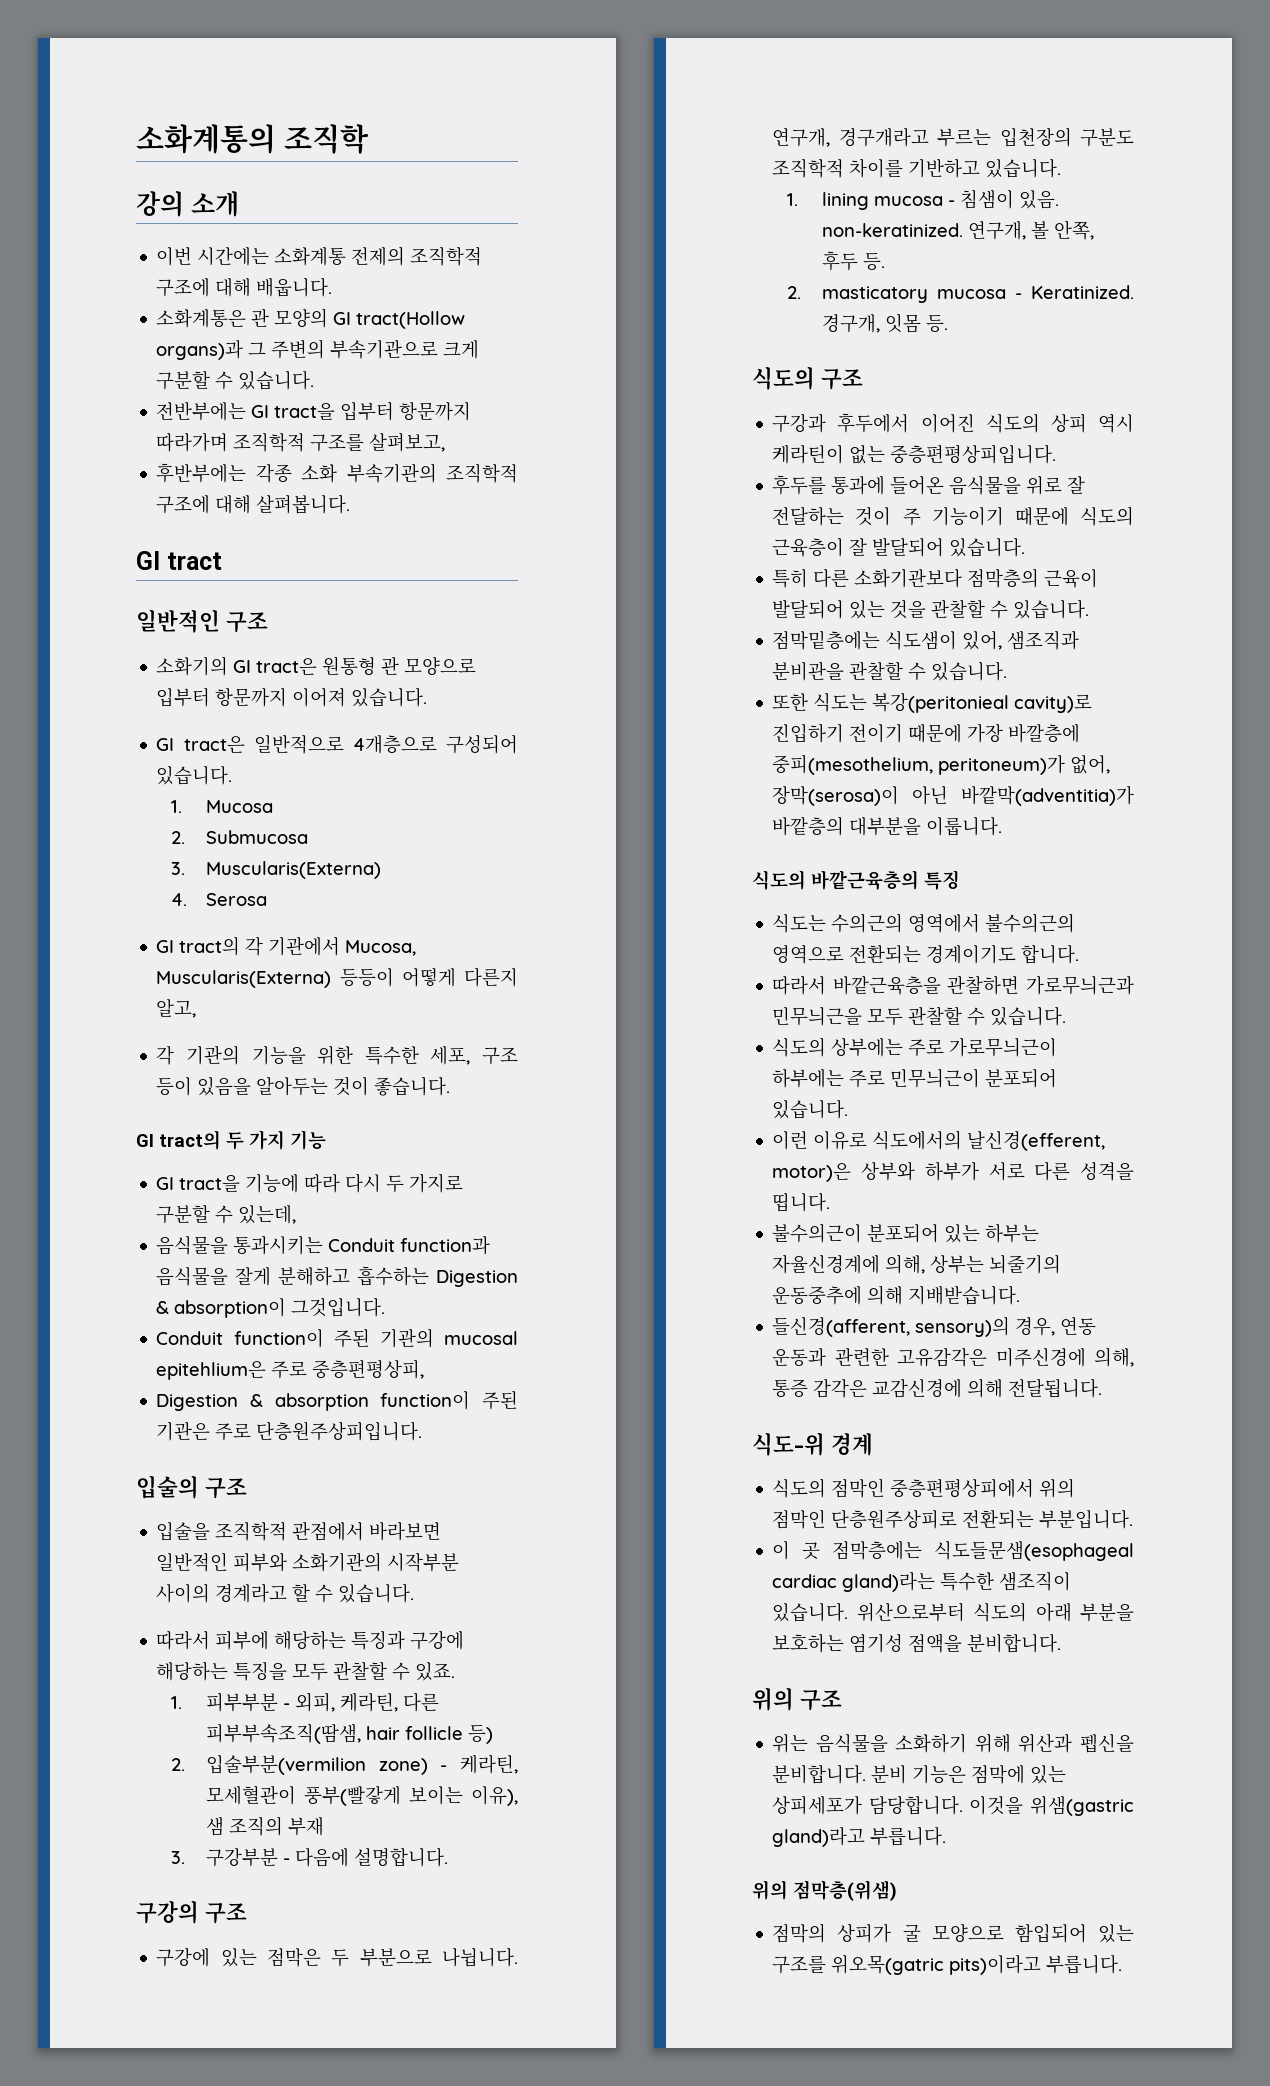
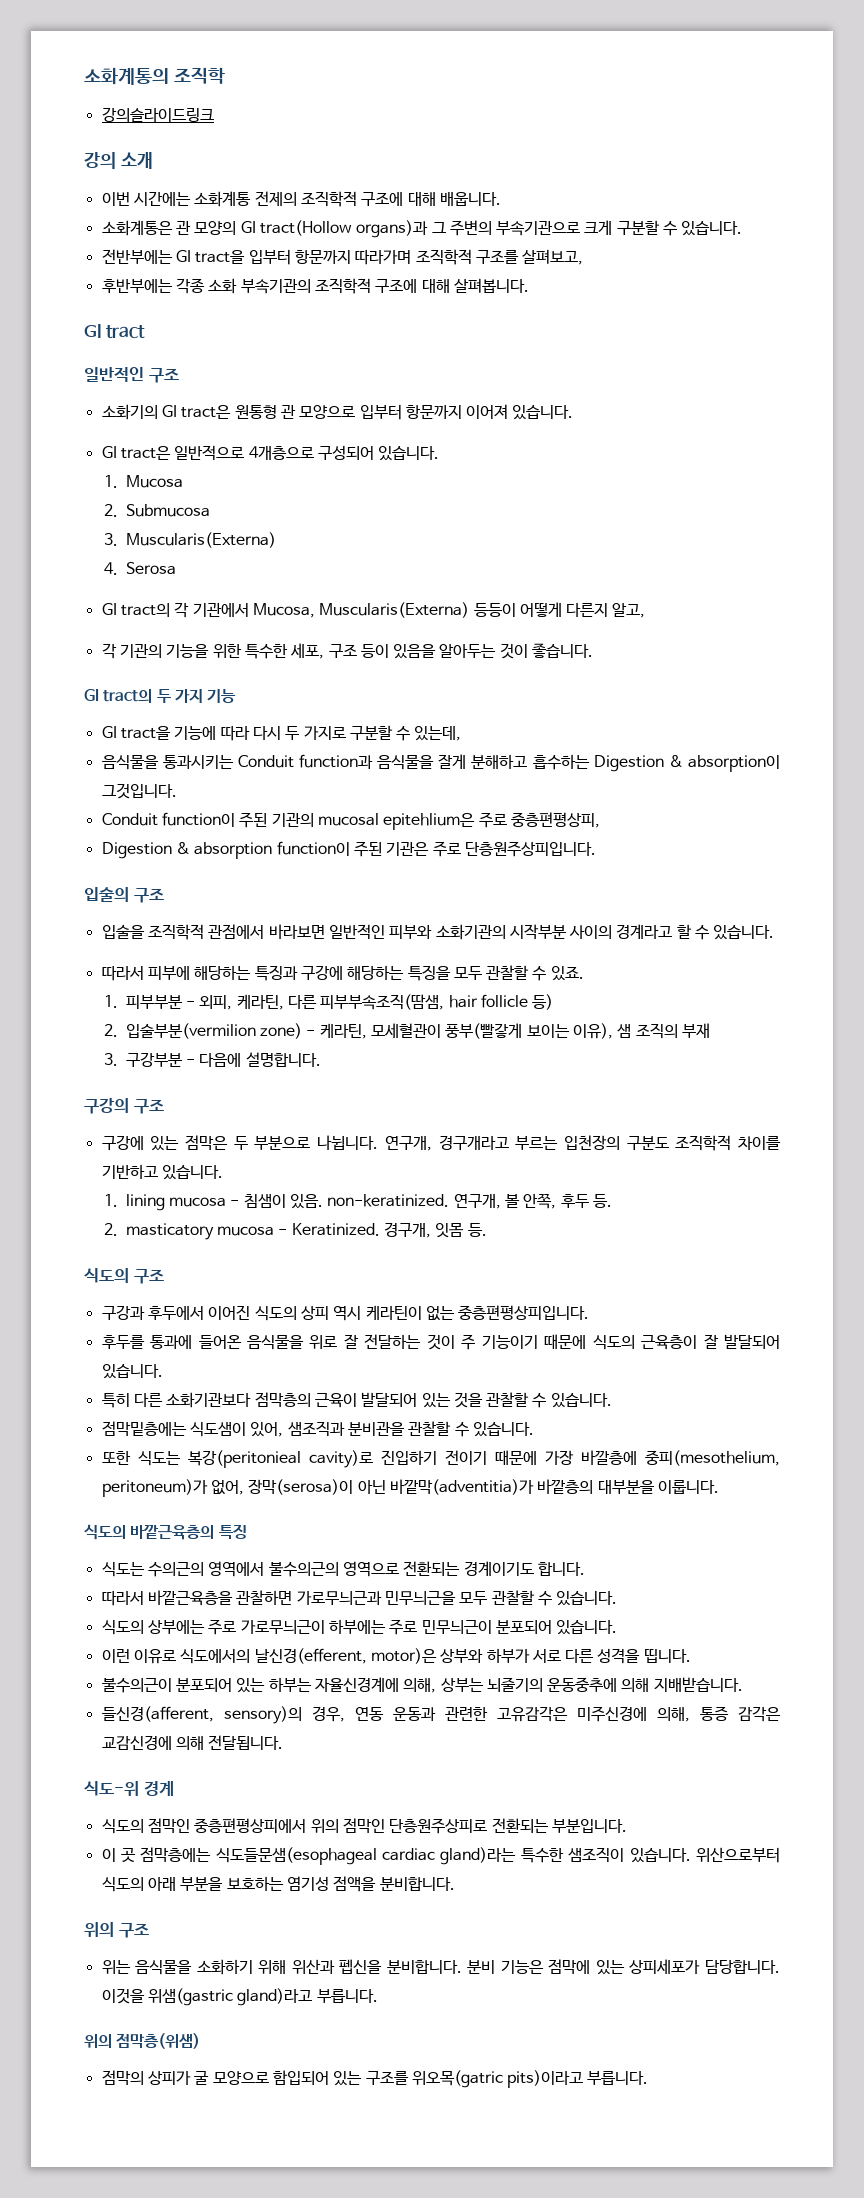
+ 강의슬라이드링크

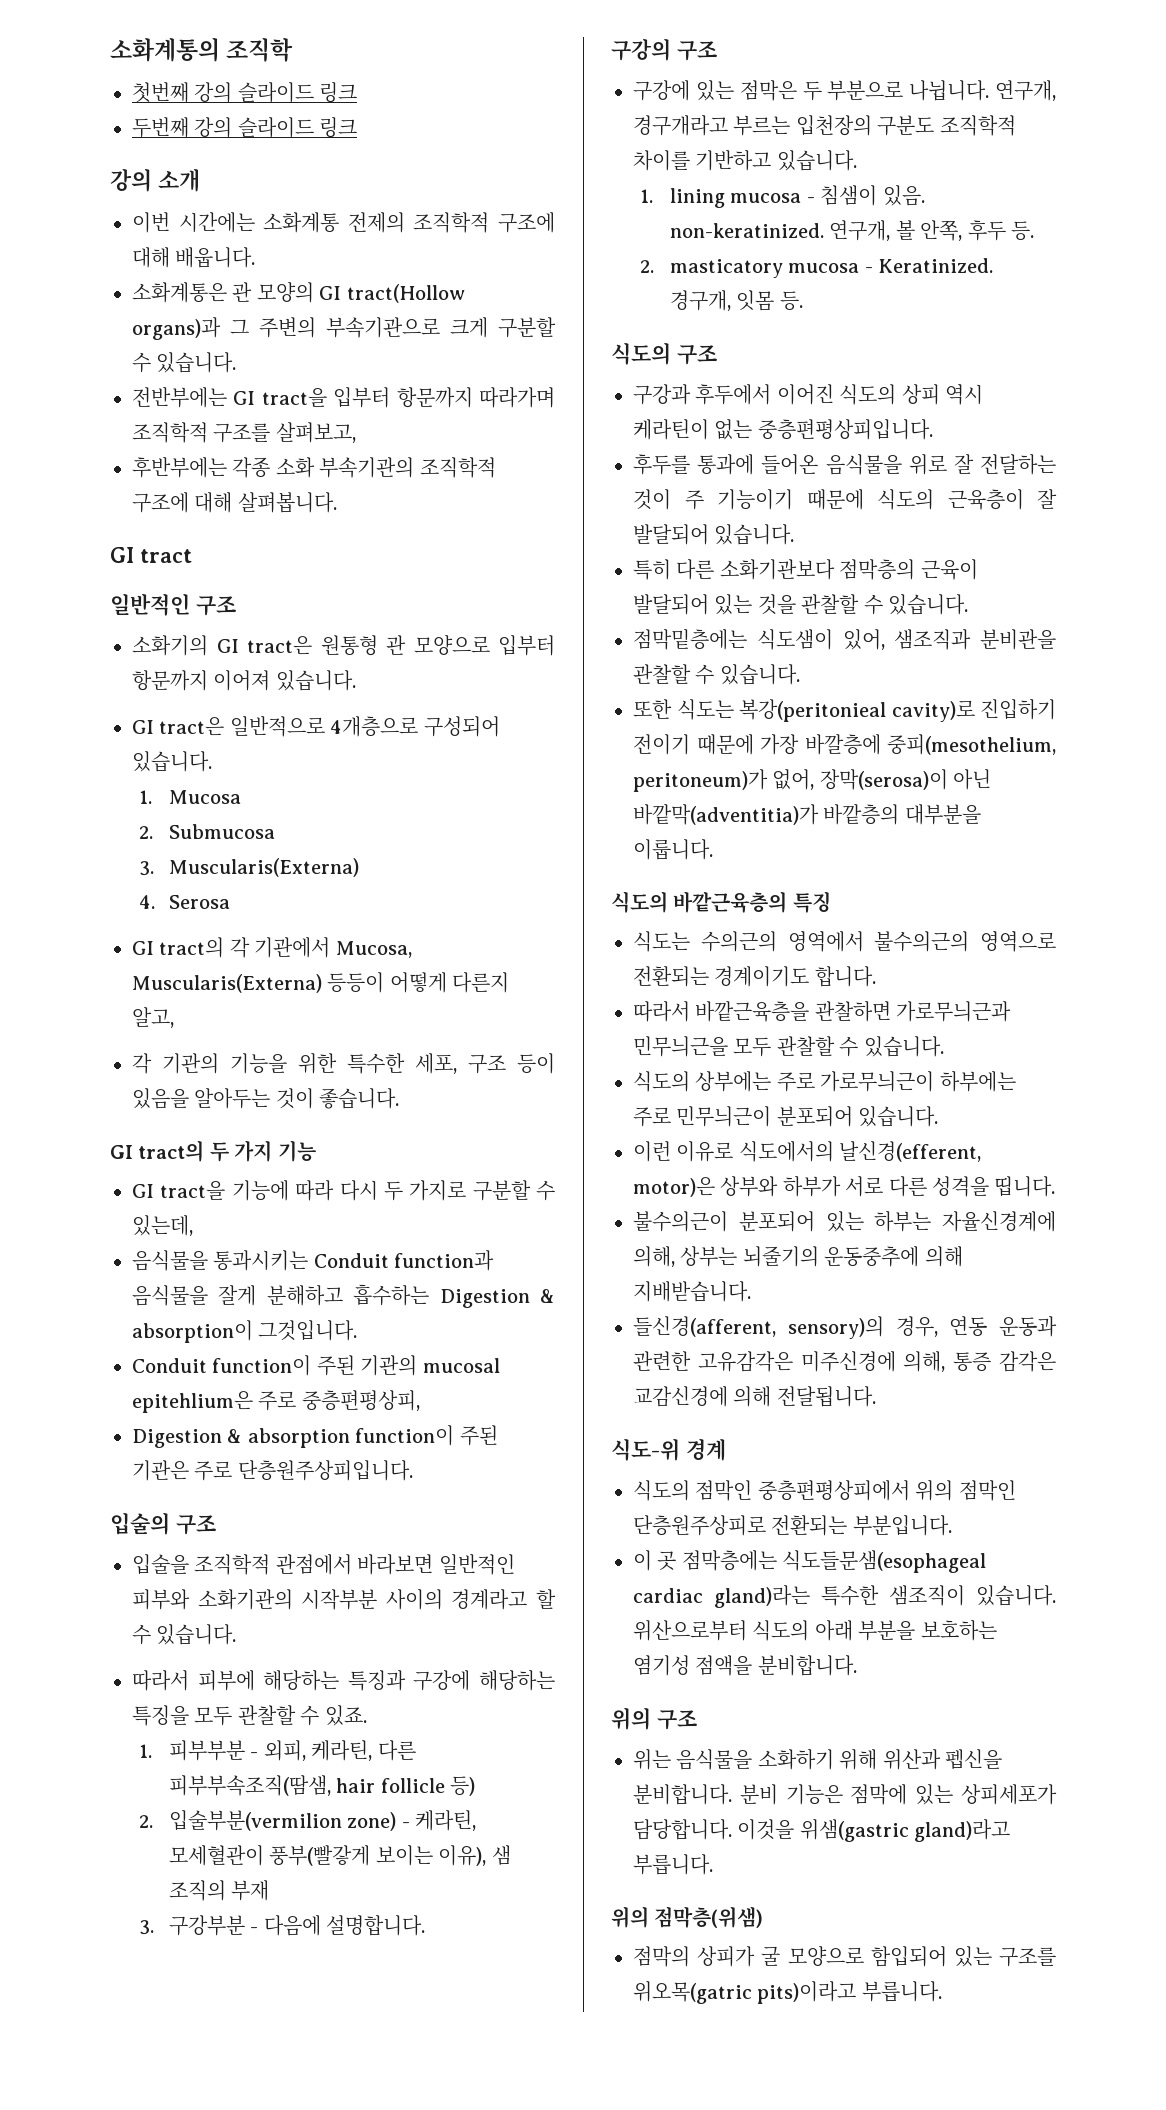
- 강의슬라이드링크
+ 첫번째 강의 슬라이드 링크
+ 두번째 강의 슬라이드 링크

